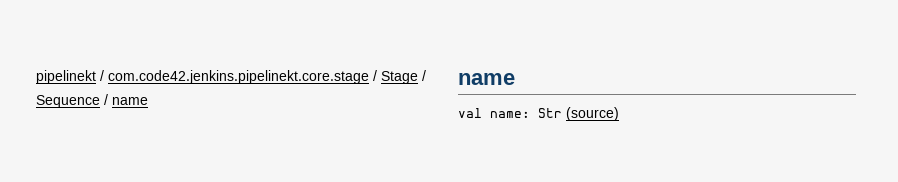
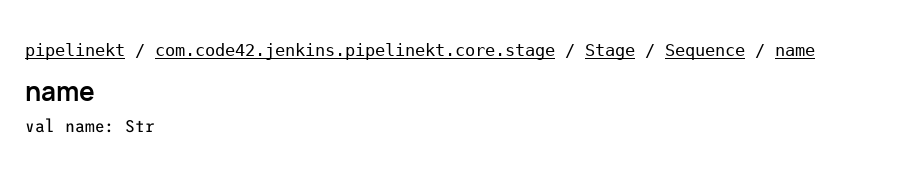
- val name: Str (source)
+ val name: Str

